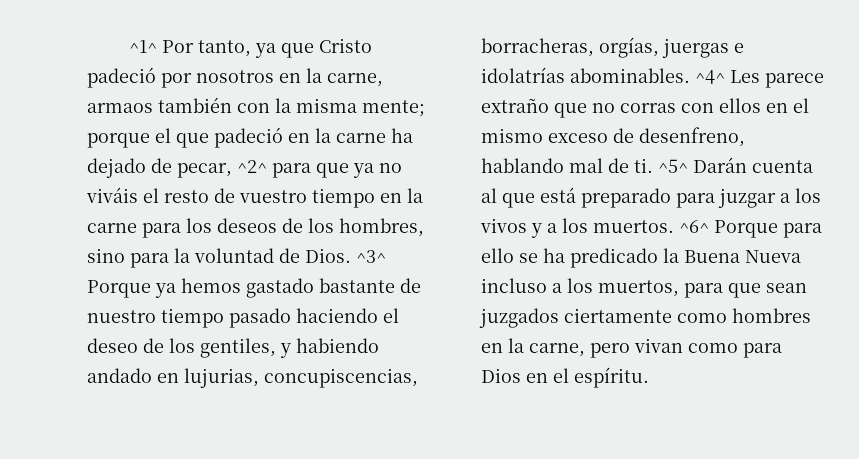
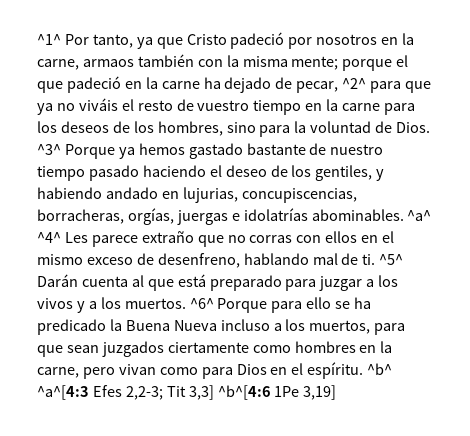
- ^4^ Les parece extraño que no corras con ellos en el mismo exceso de desenfreno, hablando mal de ti.
+ ^a^ ^4^ Les parece extraño que no corras con ellos en el mismo exceso de desenfreno, hablando mal de ti.
+ ^b^ ^a^[4:3 Efes 2,2-3; Tit 3,3] ^b^[4:6 1Pe 3,19]

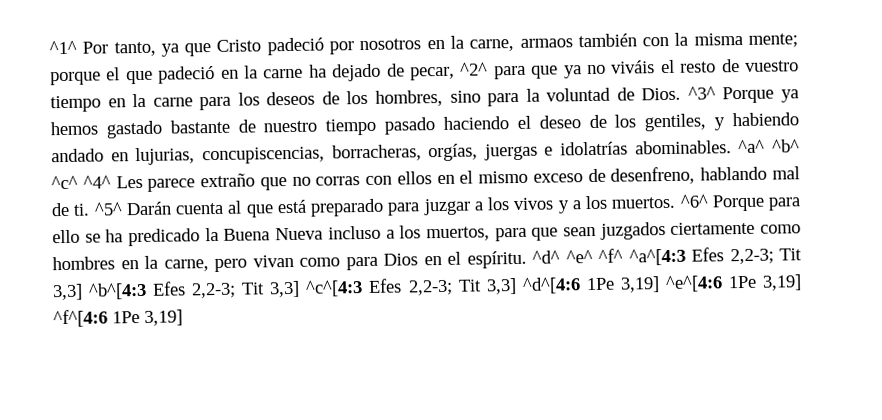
- ^a^ ^4^ Les parece extraño que no corras con ellos en el mismo exceso de desenfreno, hablando mal de ti.
+ ^a^ ^b^ ^c^ ^4^ Les parece extraño que no corras con ellos en el mismo exceso de desenfreno, hablando mal de ti.
- ^b^ ^a^[4:3 Efes 2,2-3; Tit 3,3] ^b^[4:6 1Pe 3,19]
+ ^d^ ^e^ ^f^ ^a^[4:3 Efes 2,2-3; Tit 3,3] ^b^[4:3 Efes 2,2-3; Tit 3,3] ^c^[4:3 Efes 2,2-3; Tit 3,3] ^d^[4:6 1Pe 3,19] ^e^[4:6 1Pe 3,19] ^f^[4:6 1Pe 3,19]

